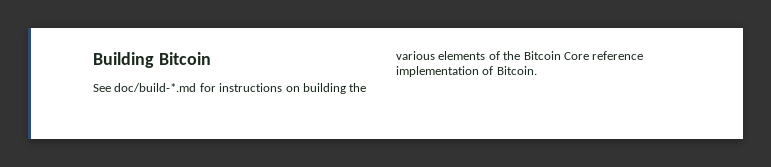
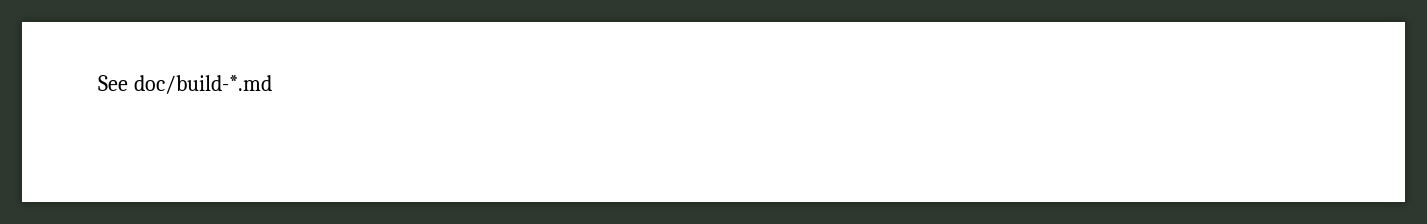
- Building Bitcoin
- See doc/build-*.md for instructions on building the various elements of the Bitcoin Core reference implementation of Bitcoin.
+ See doc/build-*.md

